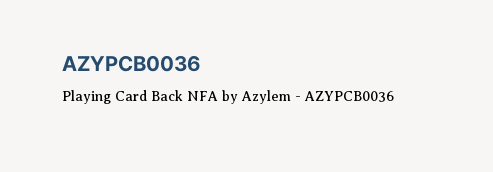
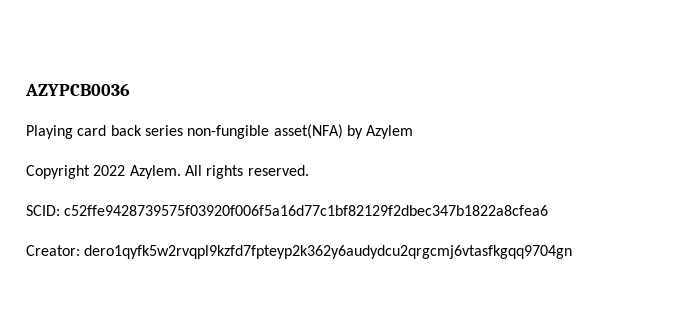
- Playing Card Back NFA by Azylem - AZYPCB0036
+ Playing card back series non-fungible asset(NFA) by Azylem
+ Copyright 2022 Azylem. All rights reserved.
+ SCID: c52ffe9428739575f03920f006f5a16d77c1bf82129f2dbec347b1822a8cfea6
+ Creator: dero1qyfk5w2rvqpl9kzfd7fpteyp2k362y6audydcu2qrgcmj6vtasfkgqq9704gn

